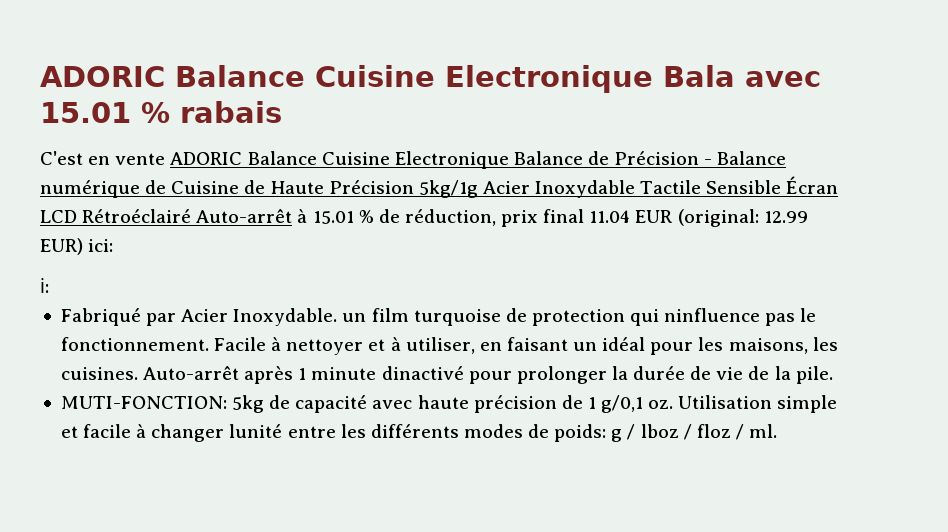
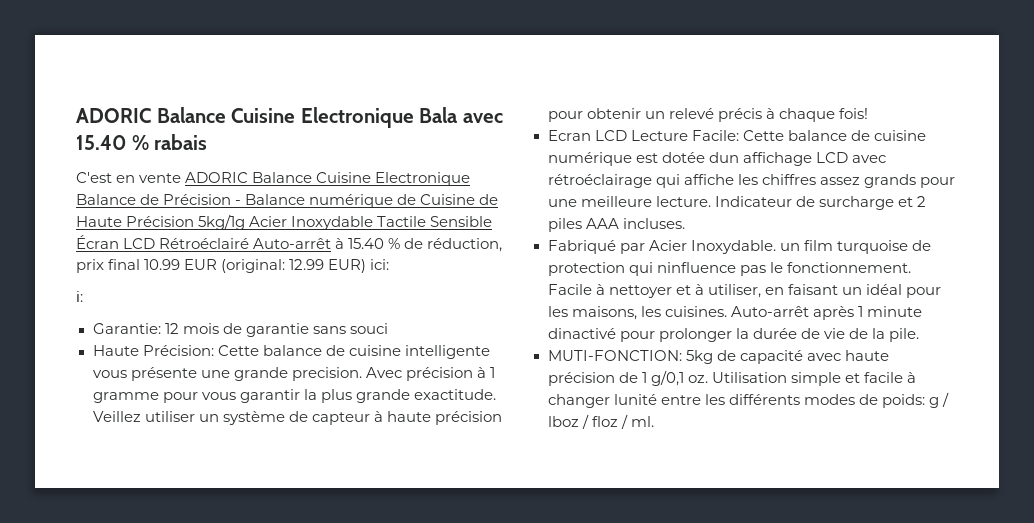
- ADORIC Balance Cuisine Electronique Bala avec 15.01 % rabais
+ ADORIC Balance Cuisine Electronique Bala avec 15.40 % rabais
- C'est en vente ADORIC Balance Cuisine Electronique Balance de Précision - Balance numérique de Cuisine de Haute Précision 5kg/1g Acier Inoxydable Tactile Sensible Écran LCD Rétroéclairé Auto-arrêt à 15.01 % de réduction, prix final 11.04 EUR (original: 12.99 EUR) ici:
+ C'est en vente ADORIC Balance Cuisine Electronique Balance de Précision - Balance numérique de Cuisine de Haute Précision 5kg/1g Acier Inoxydable Tactile Sensible Écran LCD Rétroéclairé Auto-arrêt à 15.40 % de réduction, prix final 10.99 EUR (original: 12.99 EUR) ici:
+ Garantie: 12 mois de garantie sans souci
+ Haute Précision: Cette balance de cuisine intelligente vous présente une grande precision. Avec précision à 1 gramme pour vous garantir la plus grande exactitude. Veillez utiliser un système de capteur à haute précision pour obtenir un relevé précis à chaque fois!
+ Ecran LCD Lecture Facile: Cette balance de cuisine numérique est dotée dun affichage LCD avec rétroéclairage qui affiche les chiffres assez grands pour une meilleure lecture. Indicateur de surcharge et 2 piles AAA incluses.

